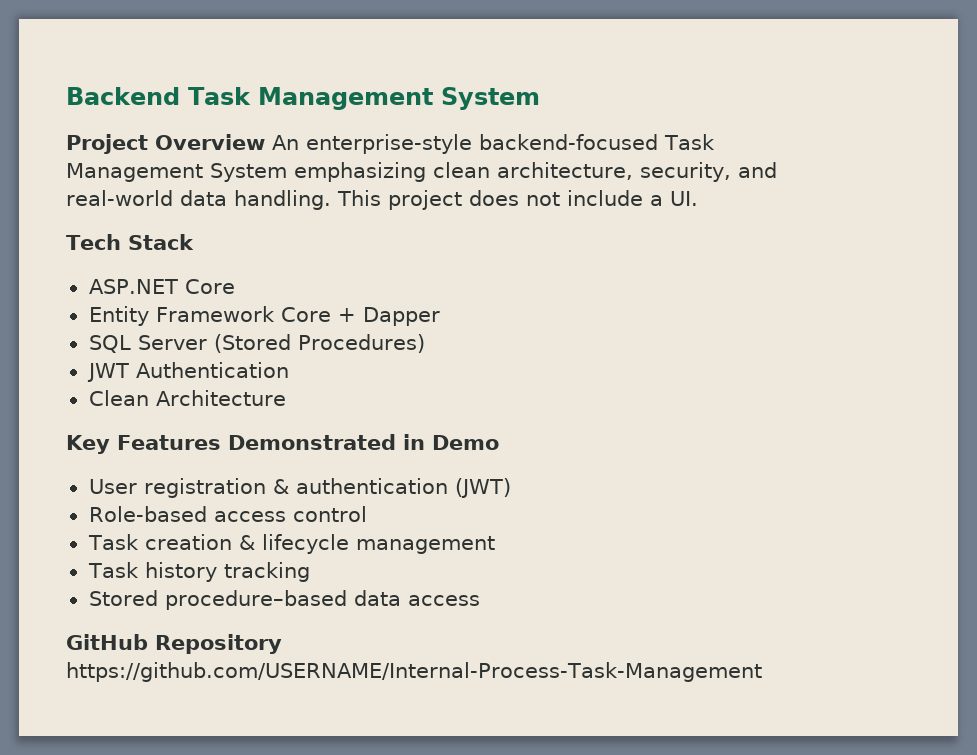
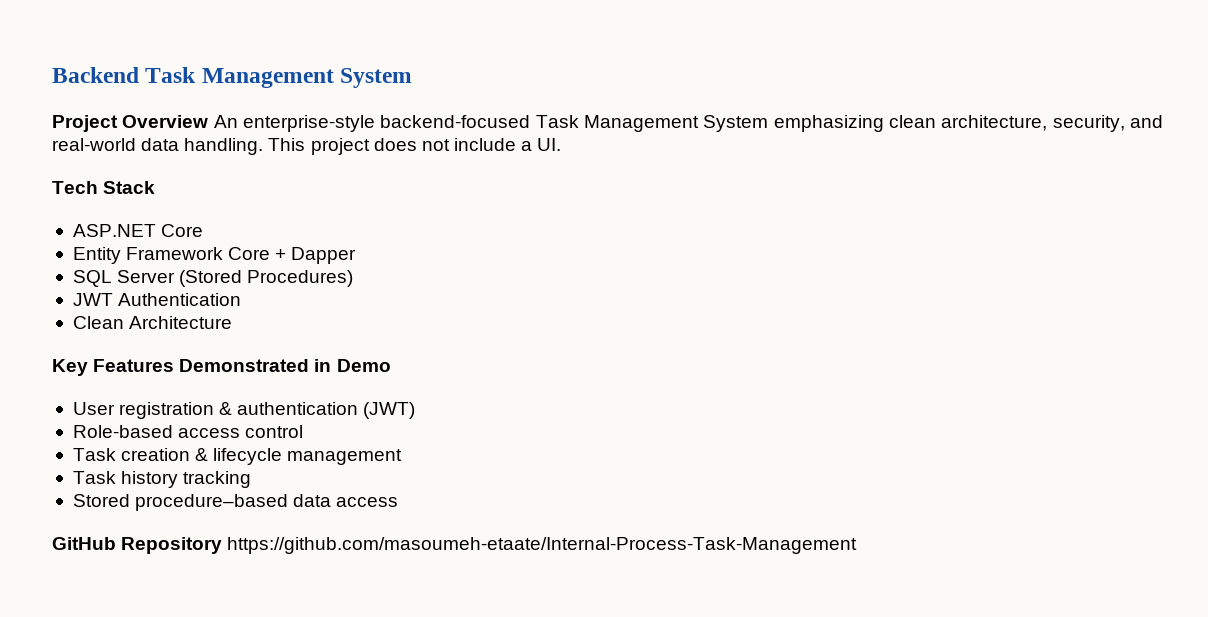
- GitHub Repository https://github.com/USERNAME/Internal-Process-Task-Management
+ GitHub Repository https://github.com/masoumeh-etaate/Internal-Process-Task-Management

